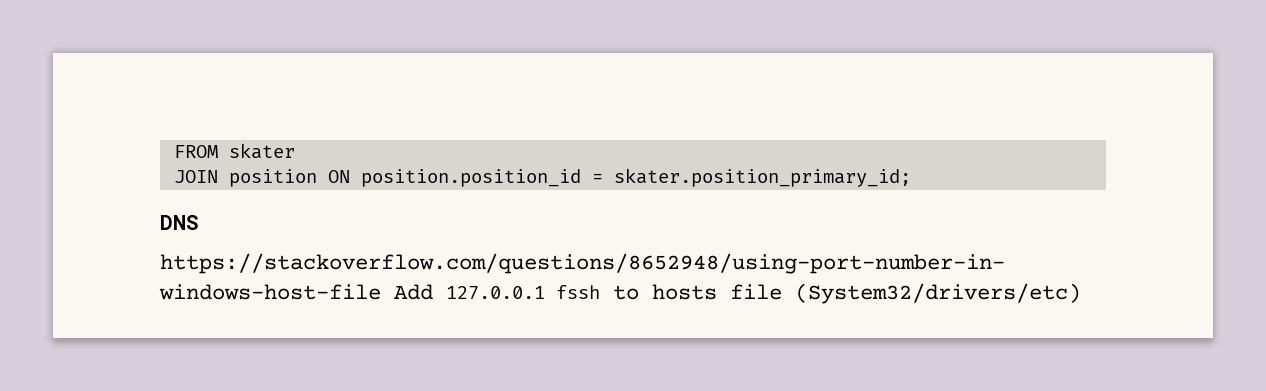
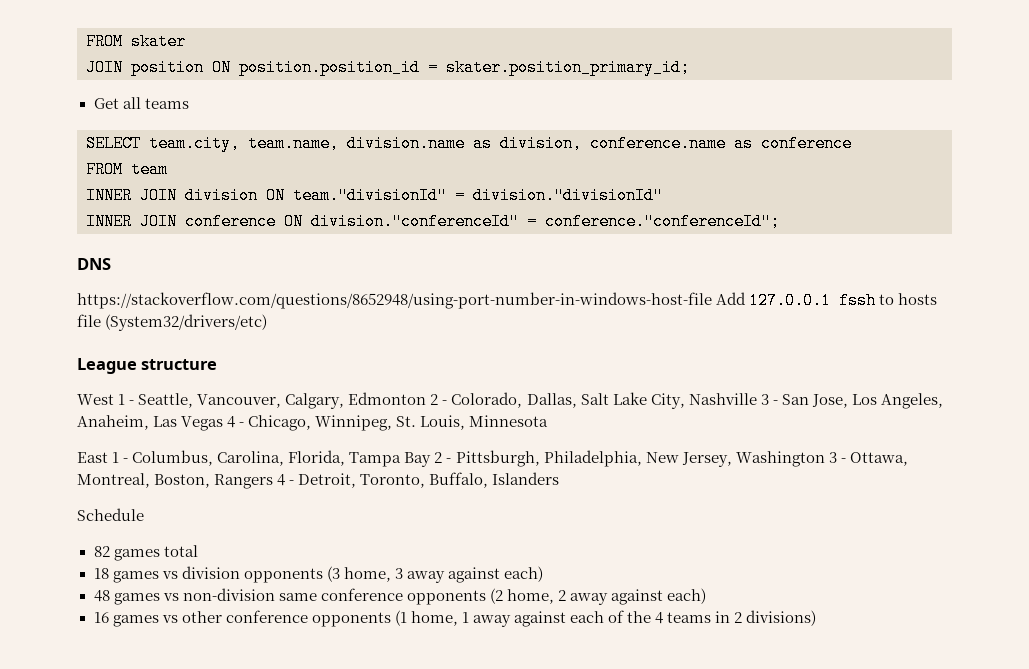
+ Get all teams
+ SELECT team.city, team.name, division.name as division, conference.name as conference
+ FROM team
+ INNER JOIN division ON team."divisionId" = division."divisionId"
+ INNER JOIN conference ON division."conferenceId" = conference."conferenceId";
+ League structure
+ West 1 - Seattle, Vancouver, Calgary, Edmonton 2 - Colorado, Dallas, Salt Lake City, Nashville 3 - San Jose, Los Angeles, Anaheim, Las Vegas 4 - Chicago, Winnipeg, St. Louis, Minnesota
+ East 1 - Columbus, Carolina, Florida, Tampa Bay 2 - Pittsburgh, Philadelphia, New Jersey, Washington 3 - Ottawa, Montreal, Boston, Rangers 4 - Detroit, Toronto, Buffalo, Islanders
+ Schedule
+ 82 games total
+ 18 games vs division opponents (3 home, 3 away against each)
+ 48 games vs non-division same conference opponents (2 home, 2 away against each)
+ 16 games vs other conference opponents (1 home, 1 away against each of the 4 teams in 2 divisions)

